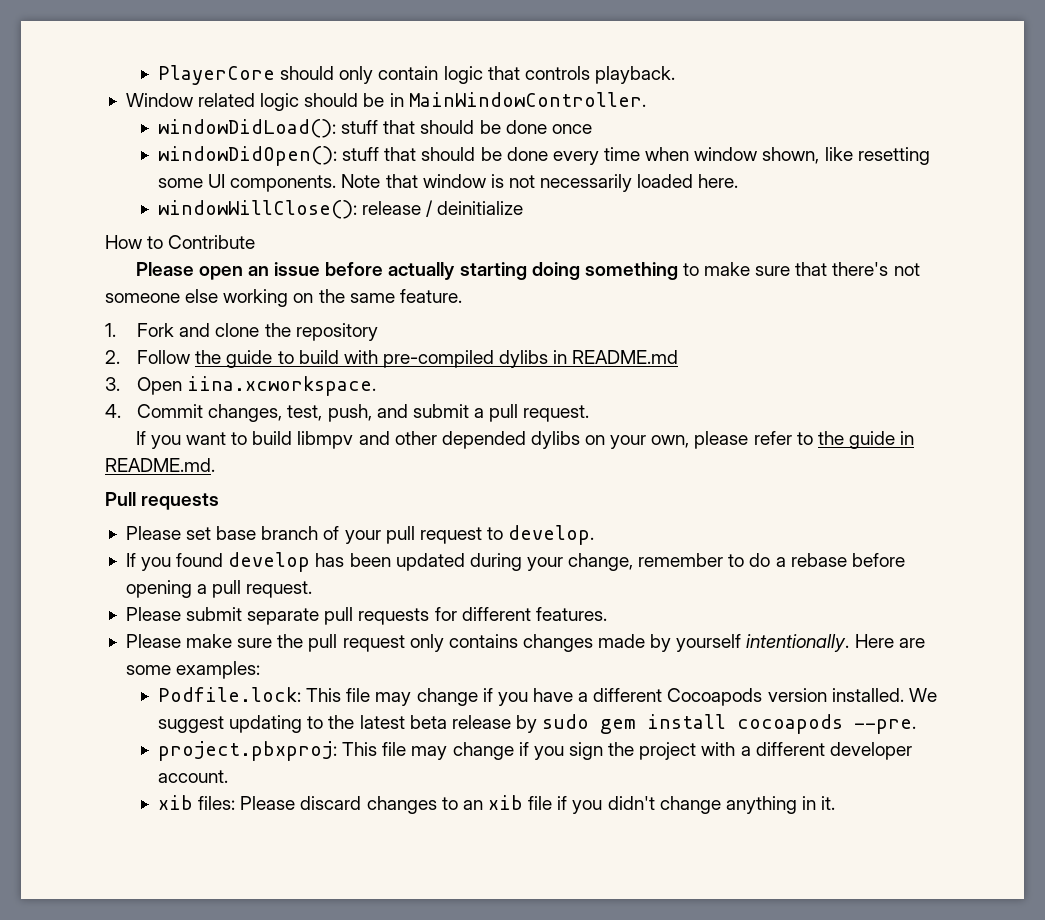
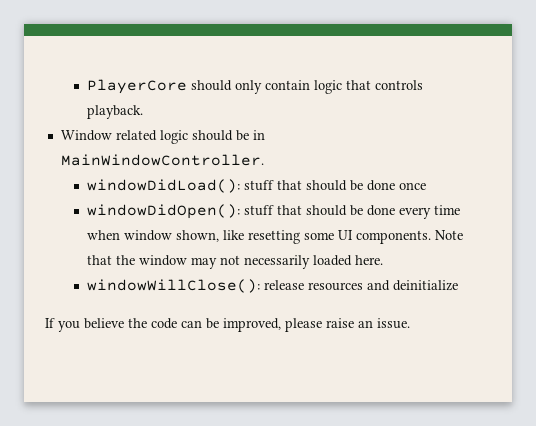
- Note that window is not necessarily loaded here.
+ Note that the window may not necessarily loaded here.
- windowWillClose(): release / deinitialize
+ windowWillClose(): release resources and deinitialize
- How to Contribute
- Please open an issue before actually starting doing something to make sure that there's not someone else working on the same feature.
- 1. Fork and clone the repository
- 2. Follow the guide to build with pre-compiled dylibs in README.md
- 3. Open iina.xcworkspace.
- 4. Commit changes, test, push, and submit a pull request.
- If you want to build libmpv and other depended dylibs on your own, please refer to the guide in README.md.
- Pull requests
- Please set base branch of your pull request to develop.
- If you found develop has been updated during your change, remember to do a rebase before opening a pull request.
- Please submit separate pull requests for different features.
- Please make sure the pull request only contains changes made by yourself intentionally. Here are some examples:
- Podfile.lock: This file may change if you have a different Cocoapods version installed. We suggest updating to the latest beta release by sudo gem install cocoapods --pre.
- project.pbxproj: This file may change if you sign the project with a different developer account.
- xib files: Please discard changes to an xib file if you didn't change anything in it.
+ If you believe the code can be improved, please raise an issue.

